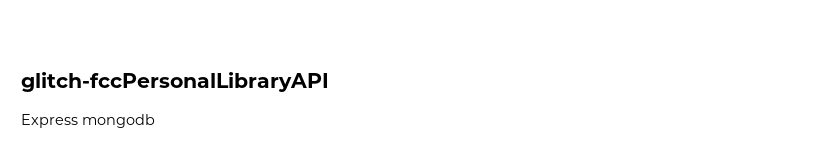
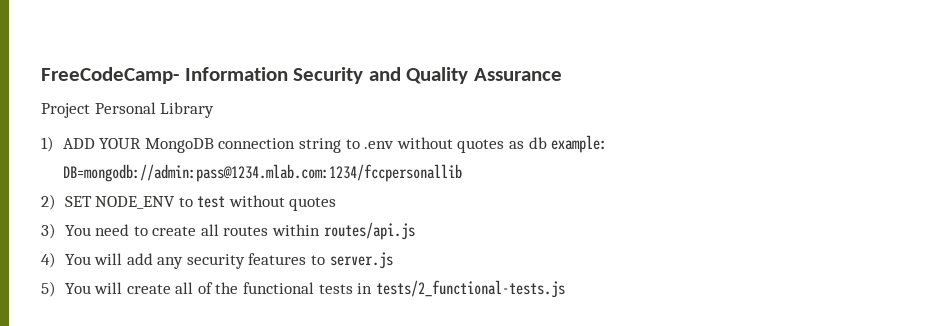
- glitch-fccPersonalLibraryAPI
- Express mongodb
+ FreeCodeCamp- Information Security and Quality Assurance
+ Project Personal Library
+ 1) ADD YOUR MongoDB connection string to .env without quotes as db example: DB=mongodb://admin:pass@1234.mlab.com:1234/fccpersonallib
+ 2) SET NODE_ENV to test without quotes
+ 3) You need to create all routes within routes/api.js
+ 4) You will add any security features to server.js
+ 5) You will create all of the functional tests in tests/2_functional-tests.js

